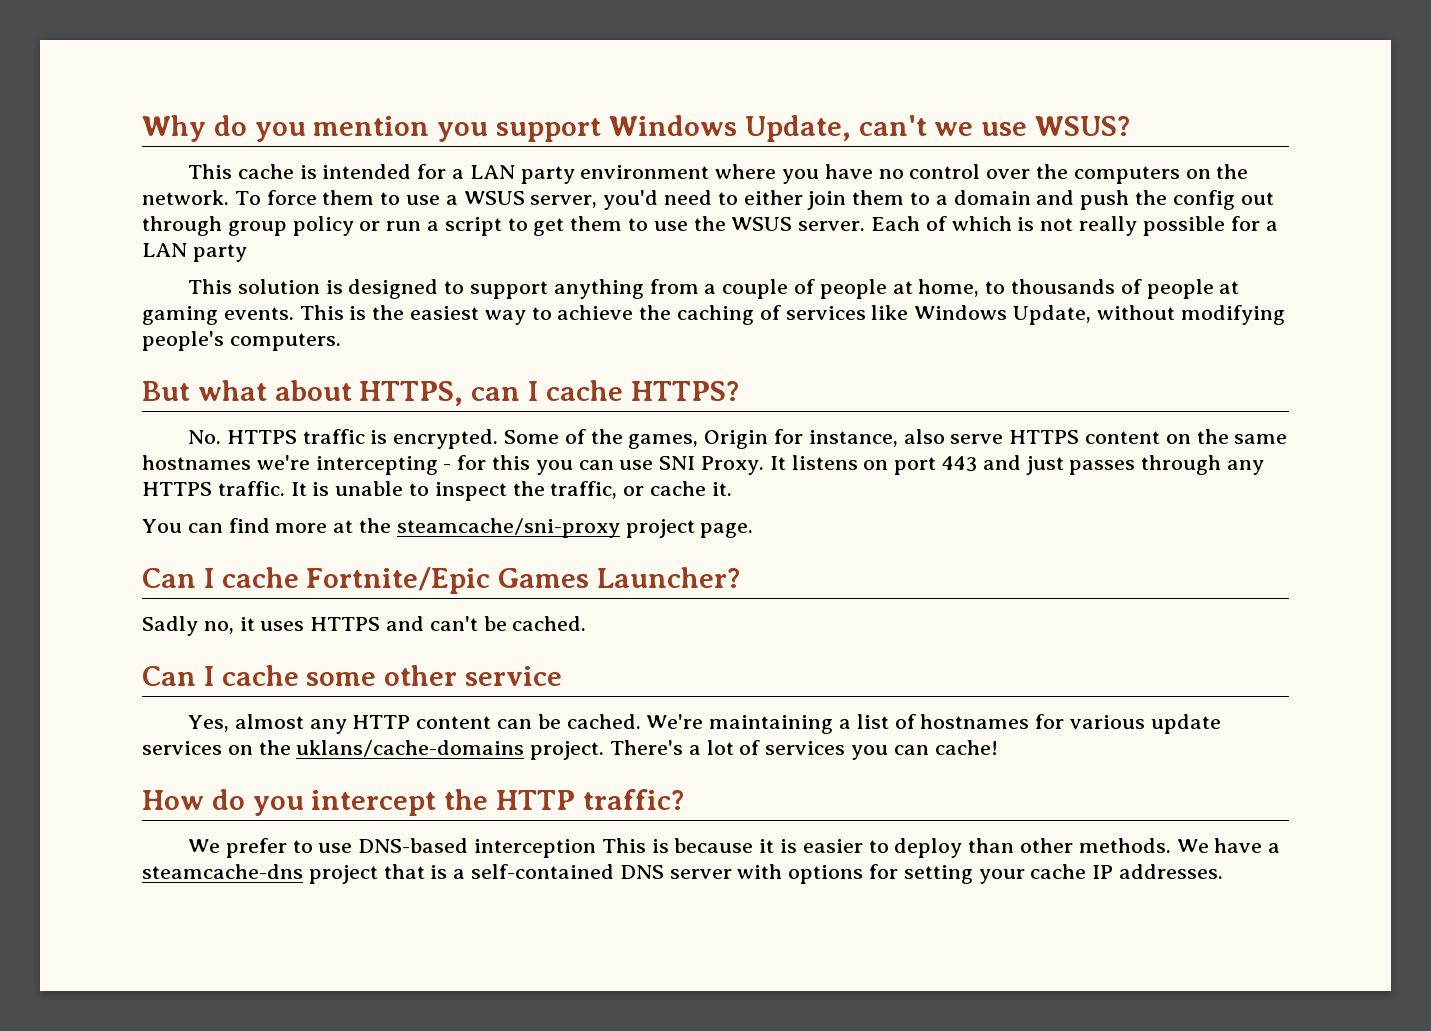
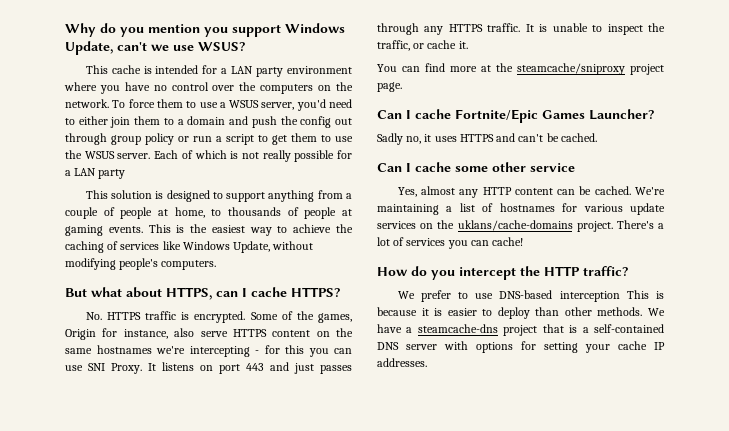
- You can find more at the steamcache/sni-proxy project page.
+ You can find more at the steamcache/sniproxy project page.

